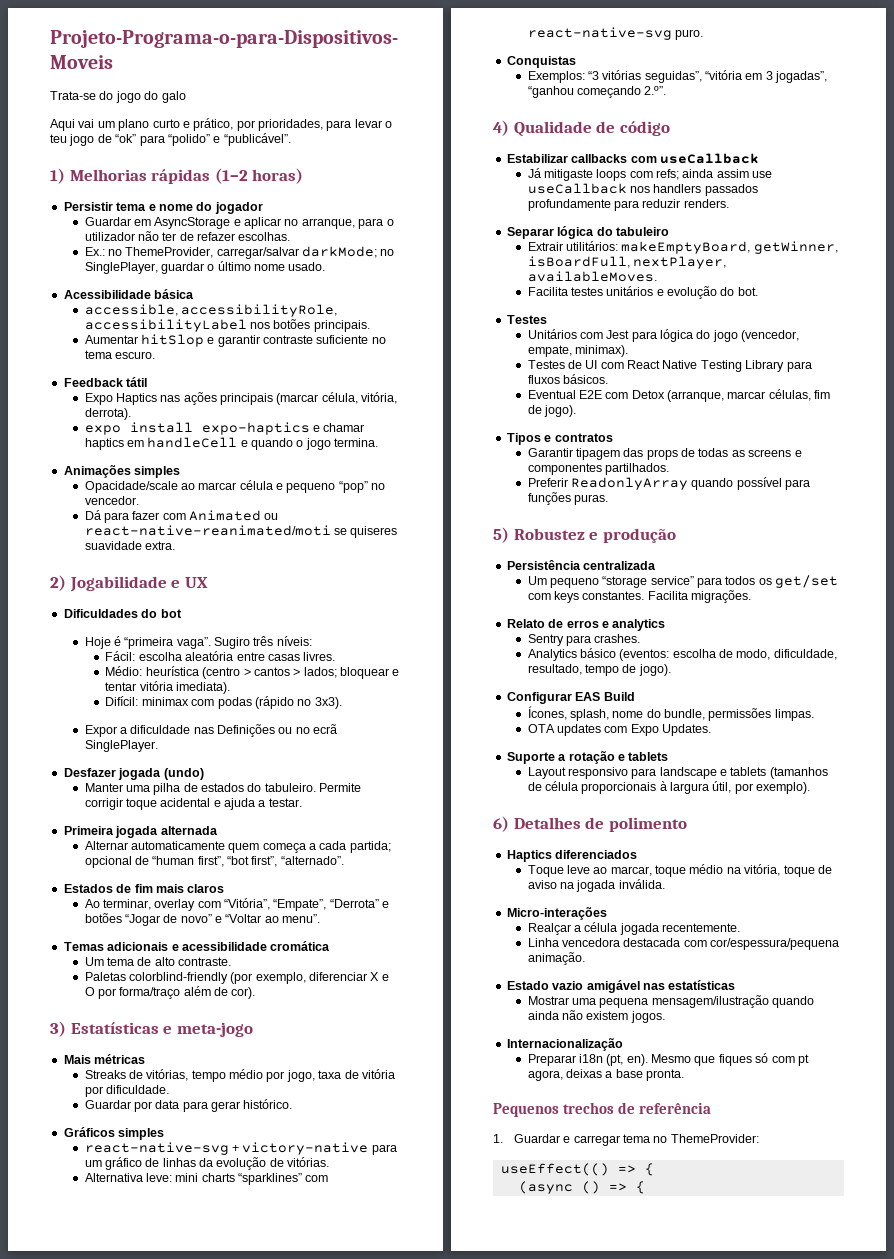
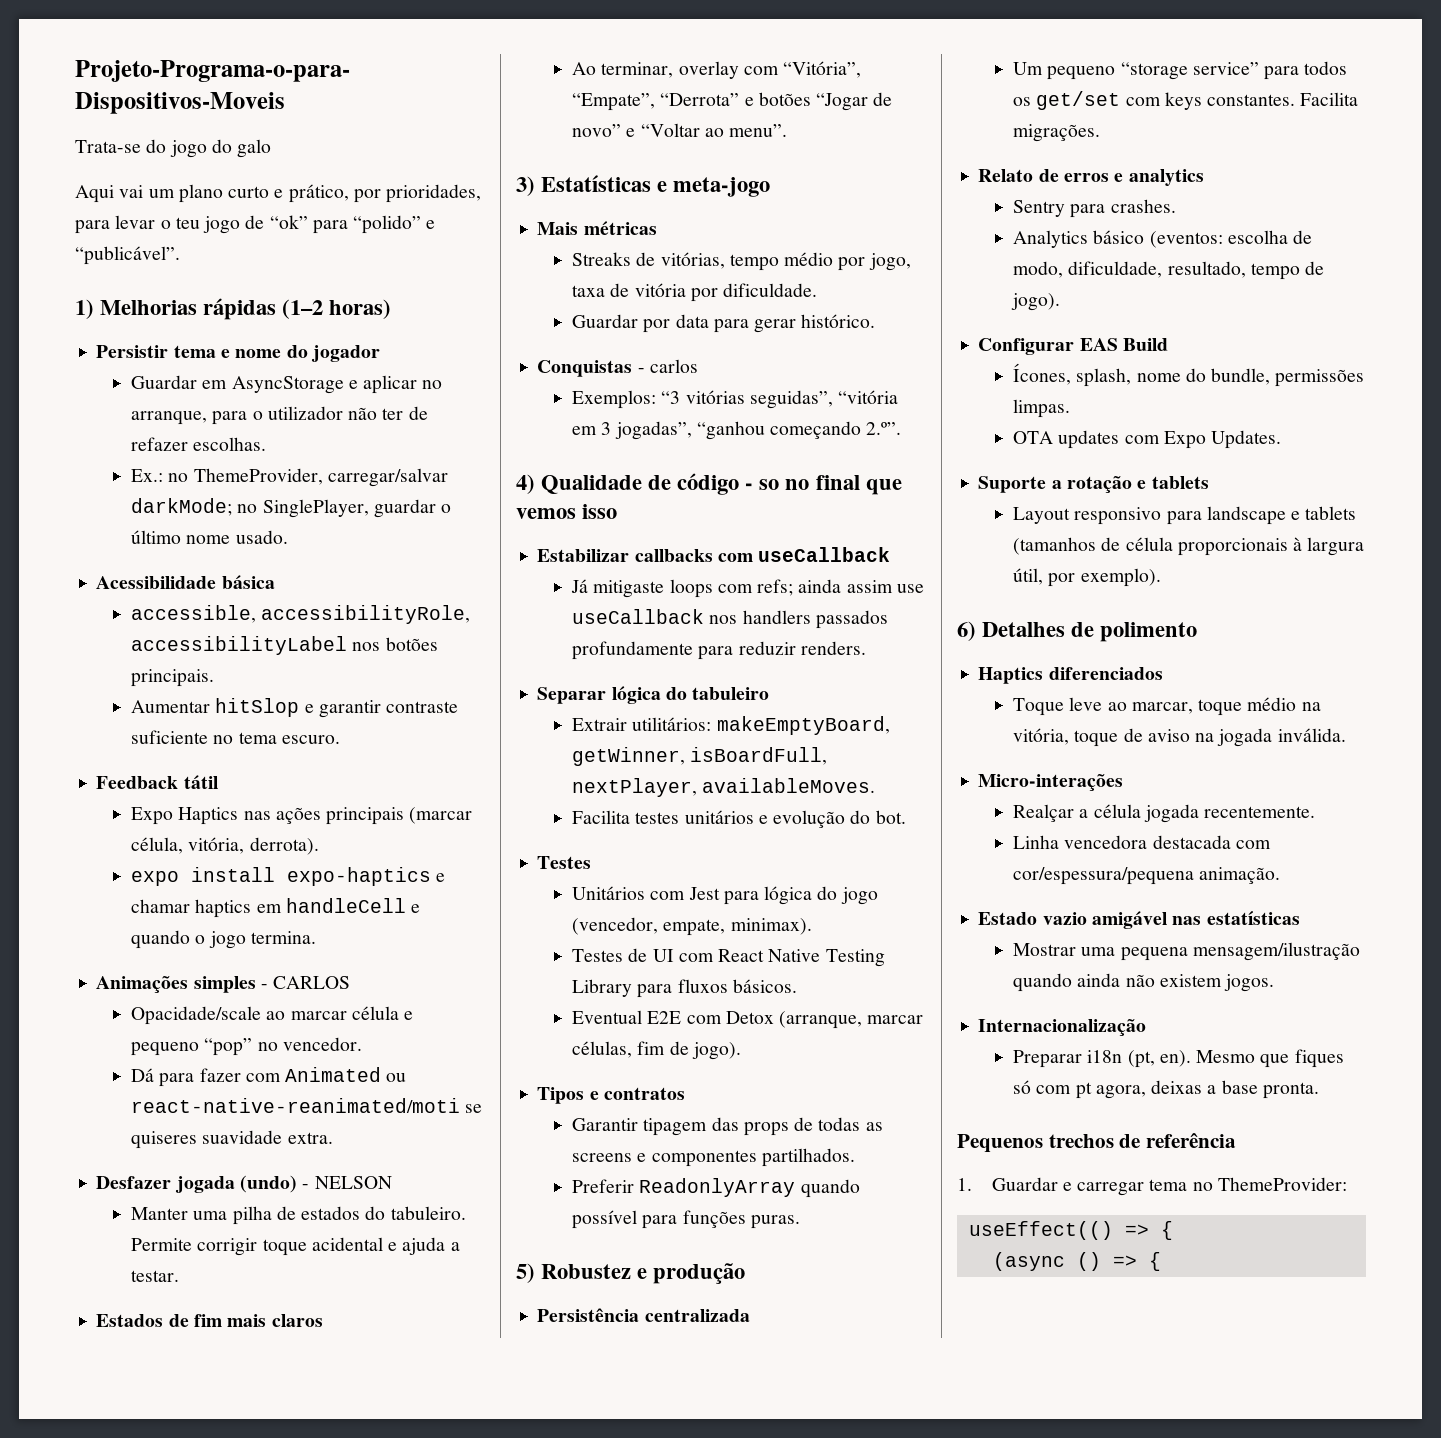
- Animações simples
+ Animações simples - CARLOS
- 2) Jogabilidade e UX
- Dificuldades do bot
- Hoje é “primeira vaga”. Sugiro três níveis:
- Fácil: escolha aleatória entre casas livres.
- Médio: heurística (centro > cantos > lados; bloquear e tentar vitória imediata).
- Difícil: minimax com podas (rápido no 3x3).
- Expor a dificuldade nas Definições ou no ecrã SinglePlayer.
- Desfazer jogada (undo)
+ Desfazer jogada (undo) - NELSON
- Primeira jogada alternada
- Alternar automaticamente quem começa a cada partida; opcional de “human first”, “bot first”, “alternado”.
- Temas adicionais e acessibilidade cromática
- Um tema de alto contraste.
- Paletas colorblind-friendly (por exemplo, diferenciar X e O por forma/traço além de cor).
- Gráficos simples
- react-native-svg + victory-native para um gráfico de linhas da evolução de vitórias.
- Alternativa leve: mini charts “sparklines” com react-native-svg puro.
- Conquistas
+ Conquistas - carlos
- 4) Qualidade de código
+ 4) Qualidade de código - so no final que vemos isso

